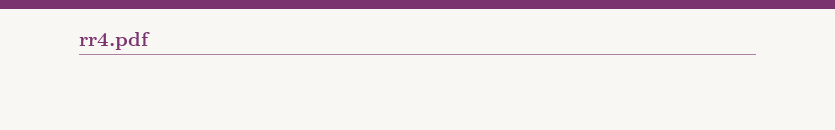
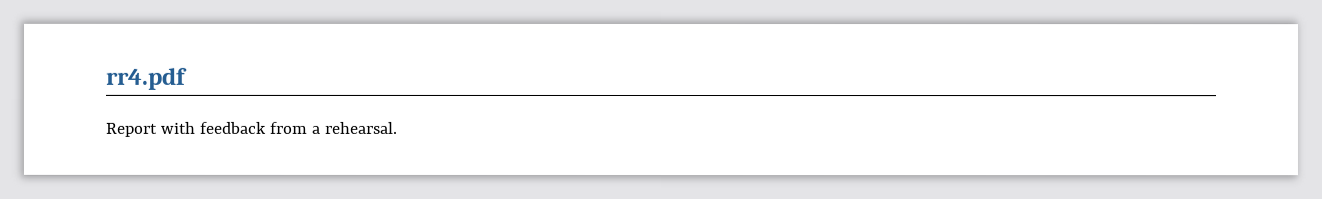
+ Report with feedback from a rehearsal.

